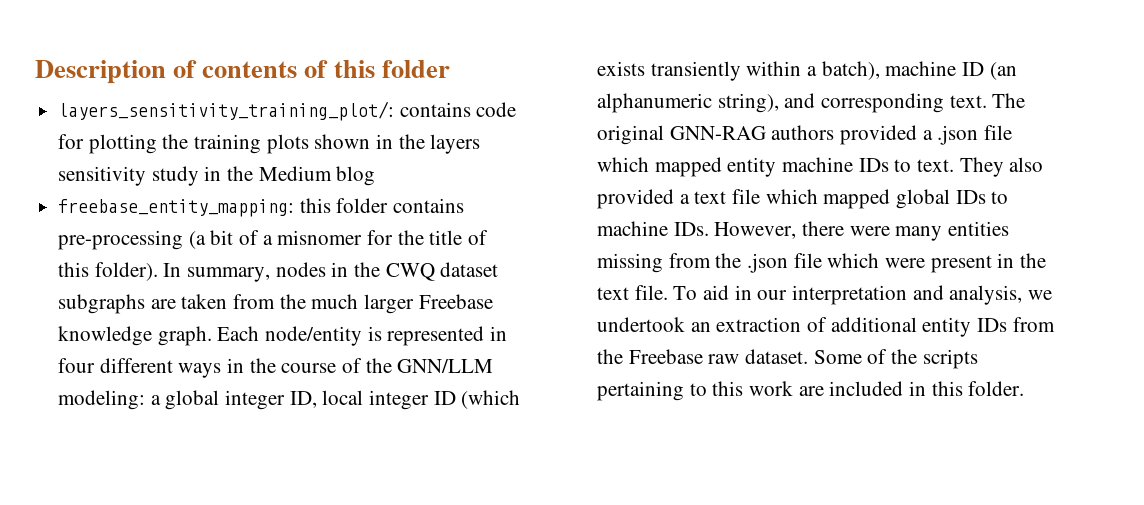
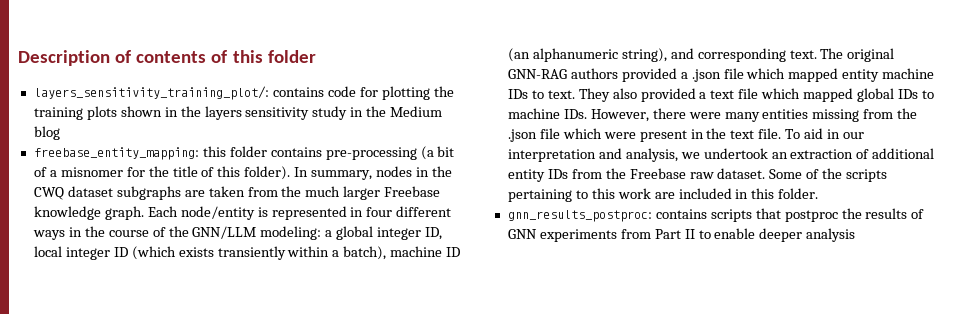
+ gnn_results_postproc: contains scripts that postproc the results of GNN experiments from Part II to enable deeper analysis

